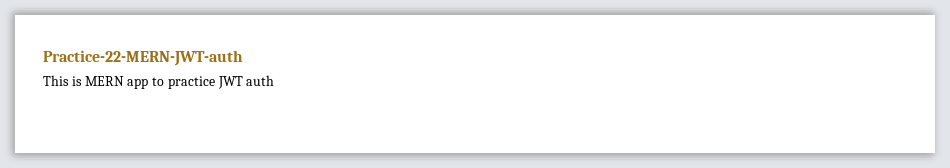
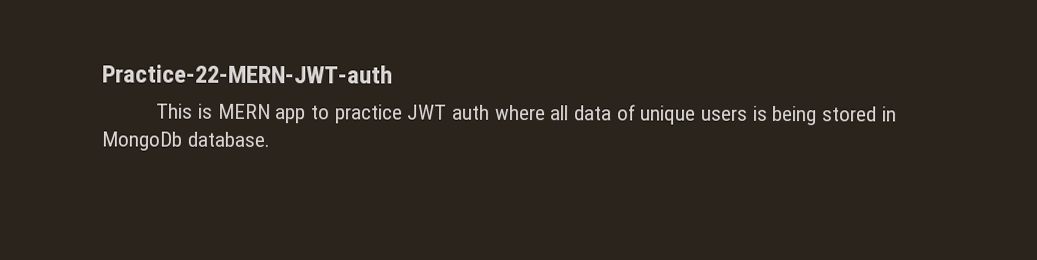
- This is MERN app to practice JWT auth
+ This is MERN app to practice JWT auth where all data of unique users is being stored in MongoDb database.

